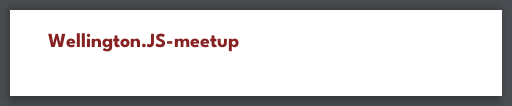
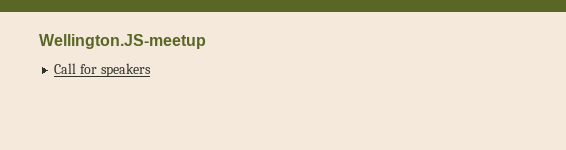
+ Call for speakers

